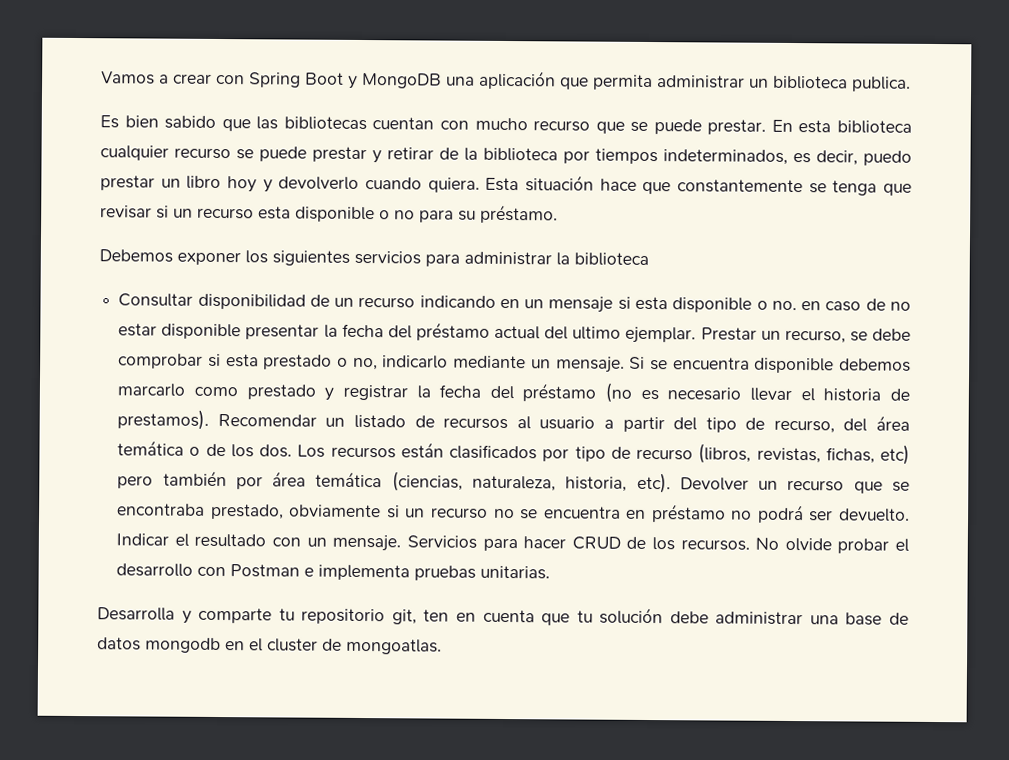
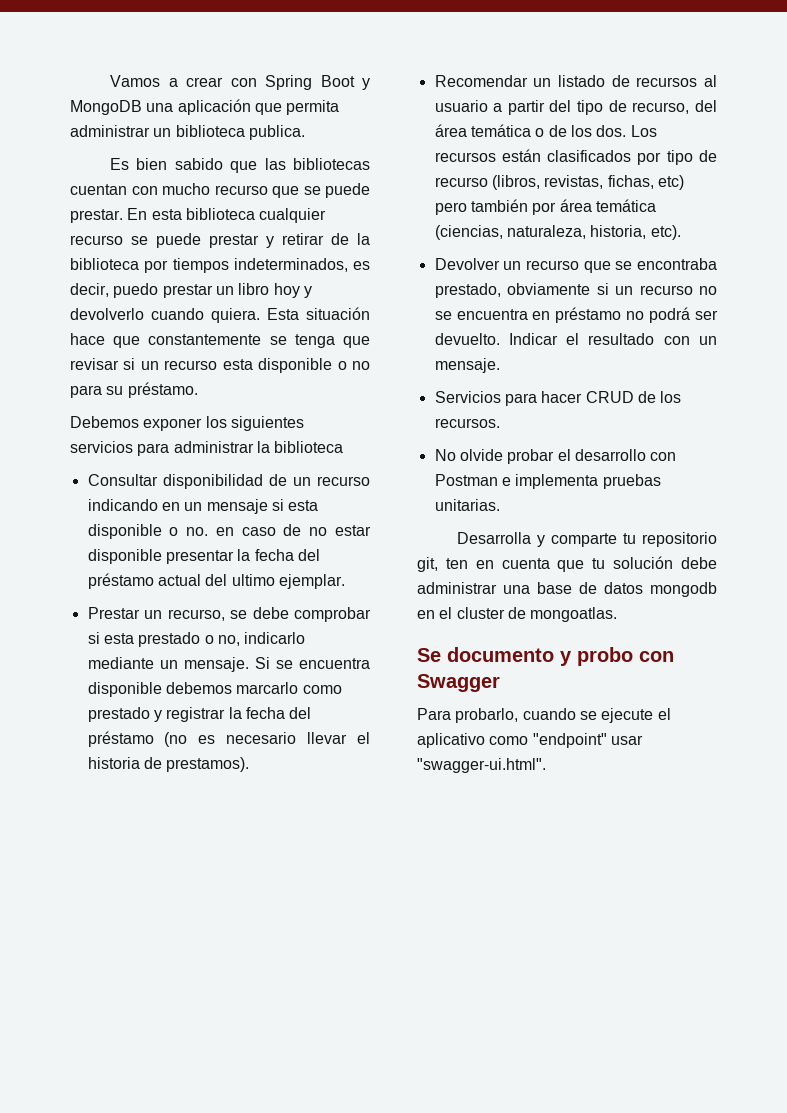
- Consultar disponibilidad de un recurso indicando en un mensaje si esta disponible o no. en caso de no estar disponible presentar la fecha del préstamo actual del ultimo ejemplar. Prestar un recurso, se debe comprobar si esta prestado o no, indicarlo mediante un mensaje.
+ Consultar disponibilidad de un recurso indicando en un mensaje si esta disponible o no. en caso de no estar disponible presentar la fecha del préstamo actual del ultimo ejemplar.
+ Prestar un recurso, se debe comprobar si esta prestado o no, indicarlo mediante un mensaje.
- Si se encuentra disponible debemos marcarlo como prestado y registrar la fecha del préstamo (no es necesario llevar el historia de prestamos). Recomendar un listado de recursos al usuario a partir del tipo de recurso, del área temática o de los dos.
+ Si se encuentra disponible debemos marcarlo como prestado y registrar la fecha del préstamo (no es necesario llevar el historia de prestamos).
+ Recomendar un listado de recursos al usuario a partir del tipo de recurso, del área temática o de los dos.
- Los recursos están clasificados por tipo de recurso (libros, revistas, fichas, etc) pero también por área temática (ciencias, naturaleza, historia, etc). Devolver un recurso que se encontraba prestado, obviamente si un recurso no se encuentra en préstamo no podrá ser devuelto.
+ Los recursos están clasificados por tipo de recurso (libros, revistas, fichas, etc) pero también por área temática (ciencias, naturaleza, historia, etc).
+ Devolver un recurso que se encontraba prestado, obviamente si un recurso no se encuentra en préstamo no podrá ser devuelto.
- Indicar el resultado con un mensaje. Servicios para hacer CRUD de los recursos. No olvide probar el desarrollo con Postman e implementa pruebas unitarias.
+ Indicar el resultado con un mensaje.
+ Servicios para hacer CRUD de los recursos.
+ No olvide probar el desarrollo con Postman e implementa pruebas unitarias.
+ Se documento y probo con Swagger
+ Para probarlo, cuando se ejecute el aplicativo como "endpoint" usar "swagger-ui.html".

